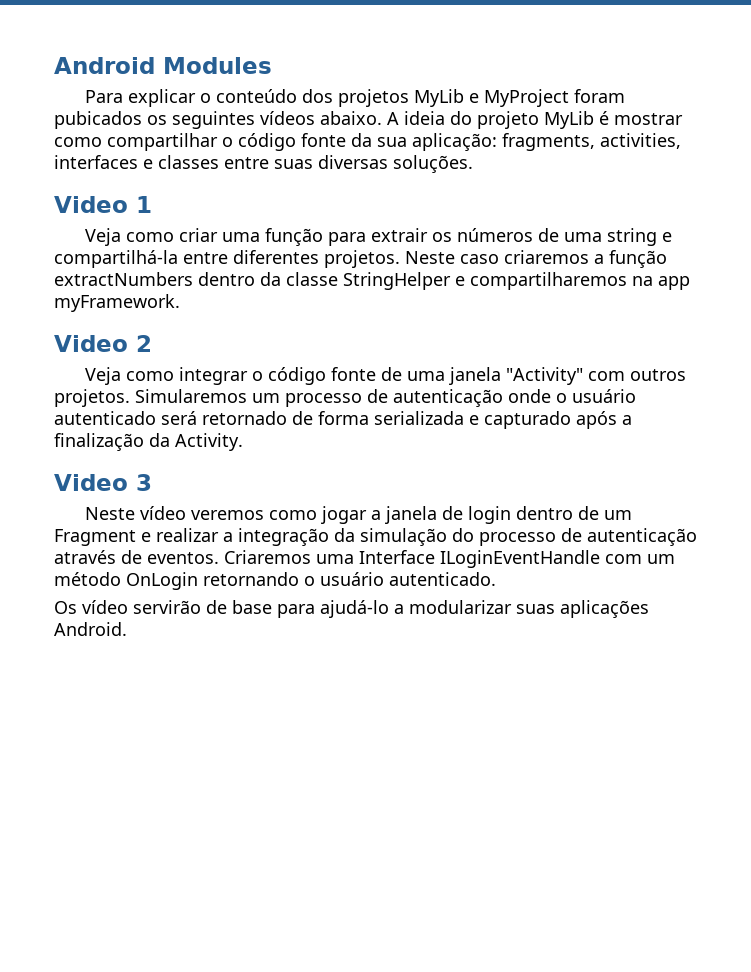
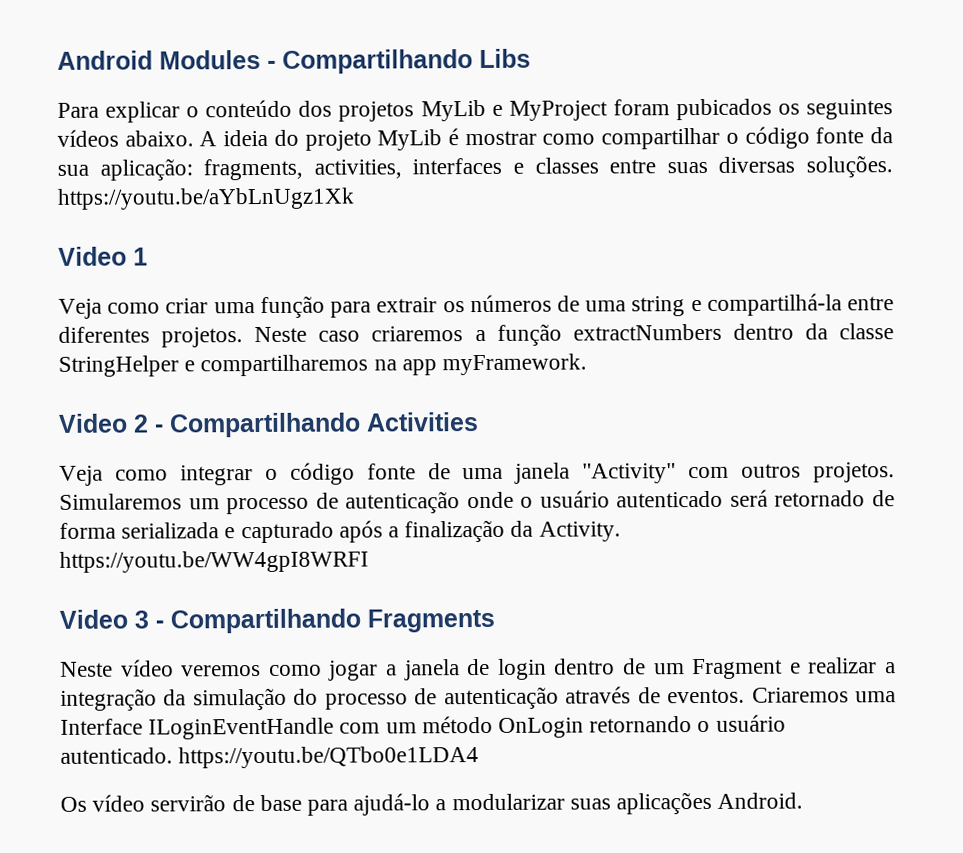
- Android Modules
+ Android Modules - Compartilhando Libs
- A ideia do projeto MyLib é mostrar como compartilhar o código fonte da sua aplicação: fragments, activities, interfaces e classes entre suas diversas soluções.
+ A ideia do projeto MyLib é mostrar como compartilhar o código fonte da sua aplicação: fragments, activities, interfaces e classes entre suas diversas soluções. https://youtu.be/aYbLnUgz1Xk
- Video 2
+ Video 2 - Compartilhando Activities
- Simularemos um processo de autenticação onde o usuário autenticado será retornado de forma serializada e capturado após a finalização da Activity.
+ Simularemos um processo de autenticação onde o usuário autenticado será retornado de forma serializada e capturado após a finalização da Activity. https://youtu.be/WW4gpI8WRFI
- Video 3
+ Video 3 - Compartilhando Fragments
- Criaremos uma Interface ILoginEventHandle com um método OnLogin retornando o usuário autenticado.
+ Criaremos uma Interface ILoginEventHandle com um método OnLogin retornando o usuário autenticado. https://youtu.be/QTbo0e1LDA4

